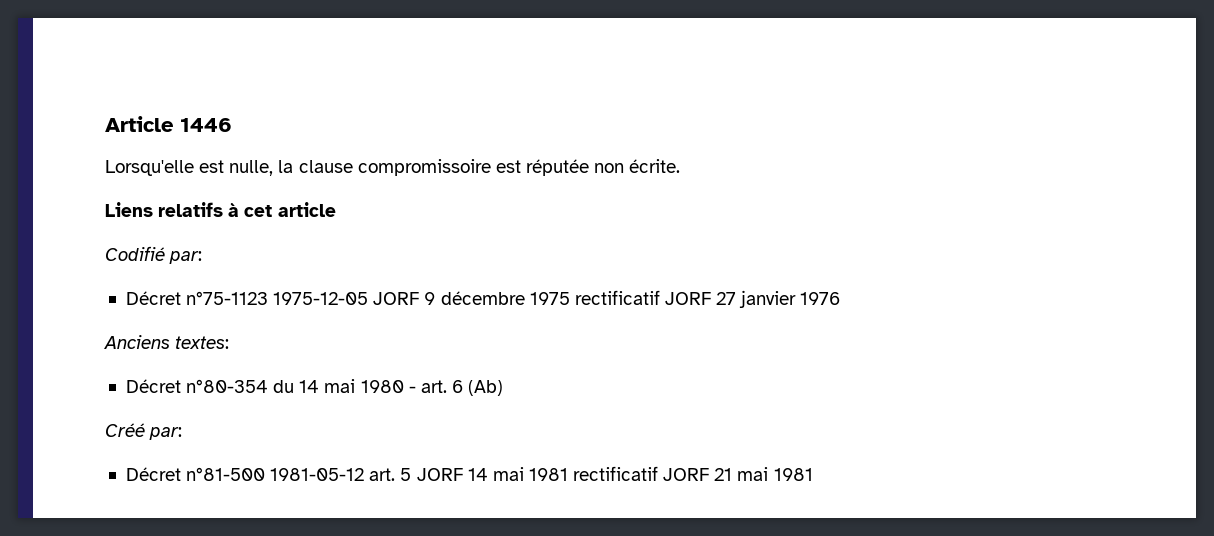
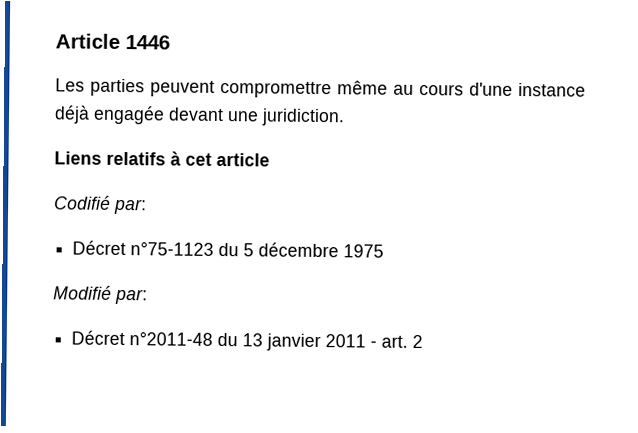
- Lorsqu'elle est nulle, la clause compromissoire est réputée non écrite.
+ Les parties peuvent compromettre même au cours d'une instance déjà engagée devant une juridiction.
- Décret n°75-1123 1975-12-05 JORF 9 décembre 1975 rectificatif JORF 27 janvier 1976
- Anciens textes:
- Décret n°80-354 du 14 mai 1980 - art. 6 (Ab)
- Créé par:
- Décret n°81-500 1981-05-12 art. 5 JORF 14 mai 1981 rectificatif JORF 21 mai 1981
+ Décret n°75-1123 du 5 décembre 1975
+ Modifié par:
+ Décret n°2011-48 du 13 janvier 2011 - art. 2

